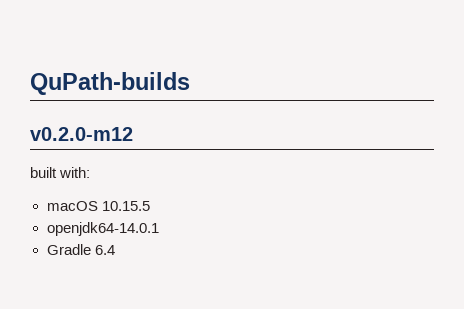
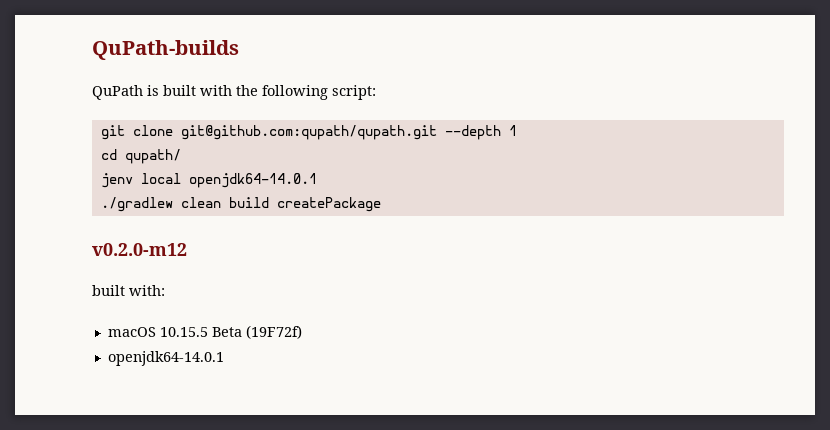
+ QuPath is built with the following script:
+ git clone git@github.com:qupath/qupath.git --depth 1
+ cd qupath/
+ jenv local openjdk64-14.0.1
+ ./gradlew clean build createPackage
- macOS 10.15.5
+ macOS 10.15.5 Beta (19F72f)
  openjdk64-14.0.1
- Gradle 6.4

